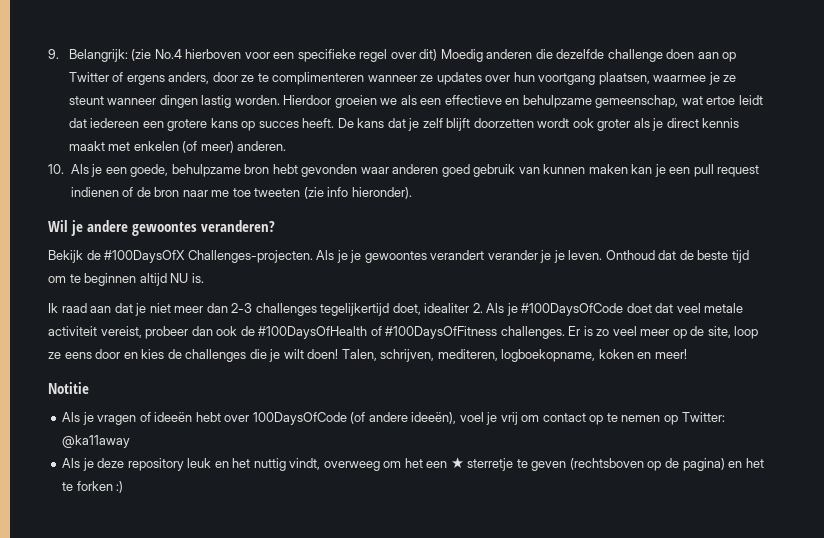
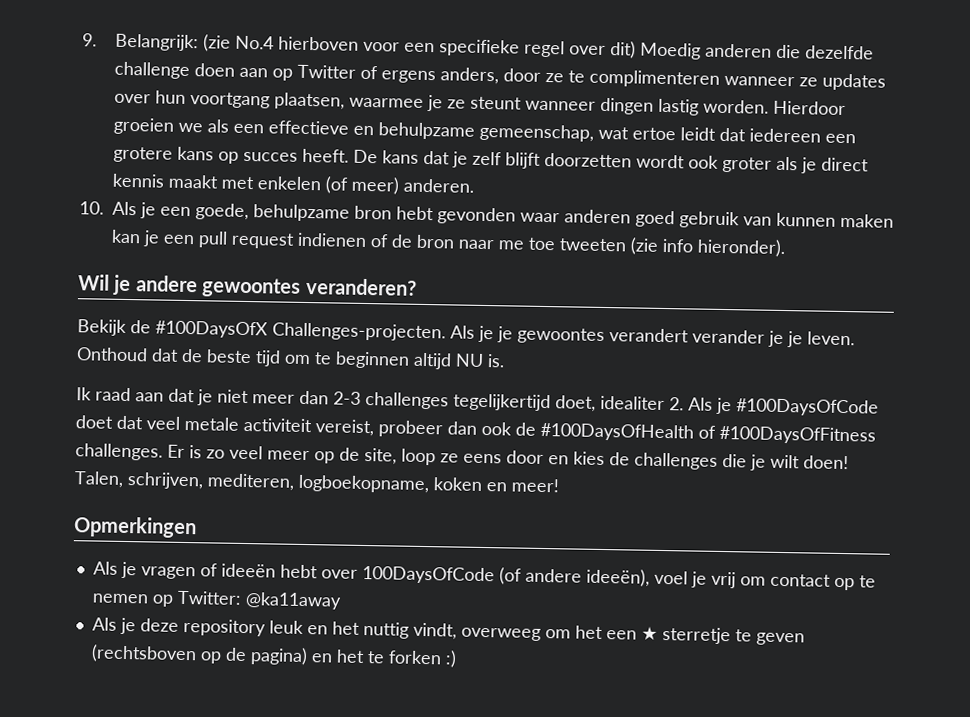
- Notitie
+ Opmerkingen

